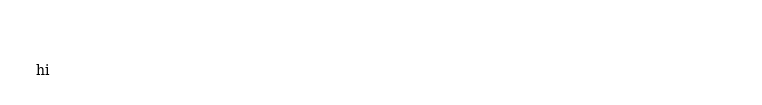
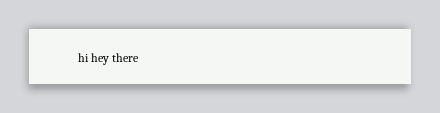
- hi
+ hi hey there

